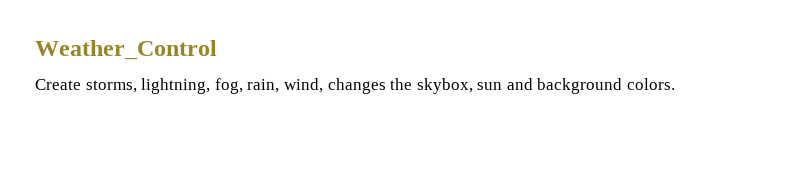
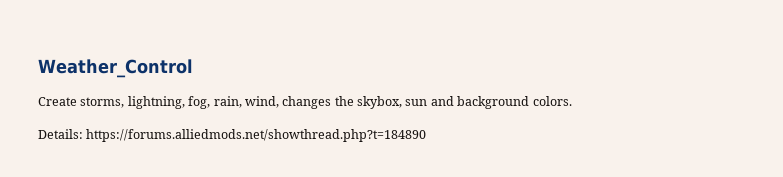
+ Details: https://forums.alliedmods.net/showthread.php?t=184890

